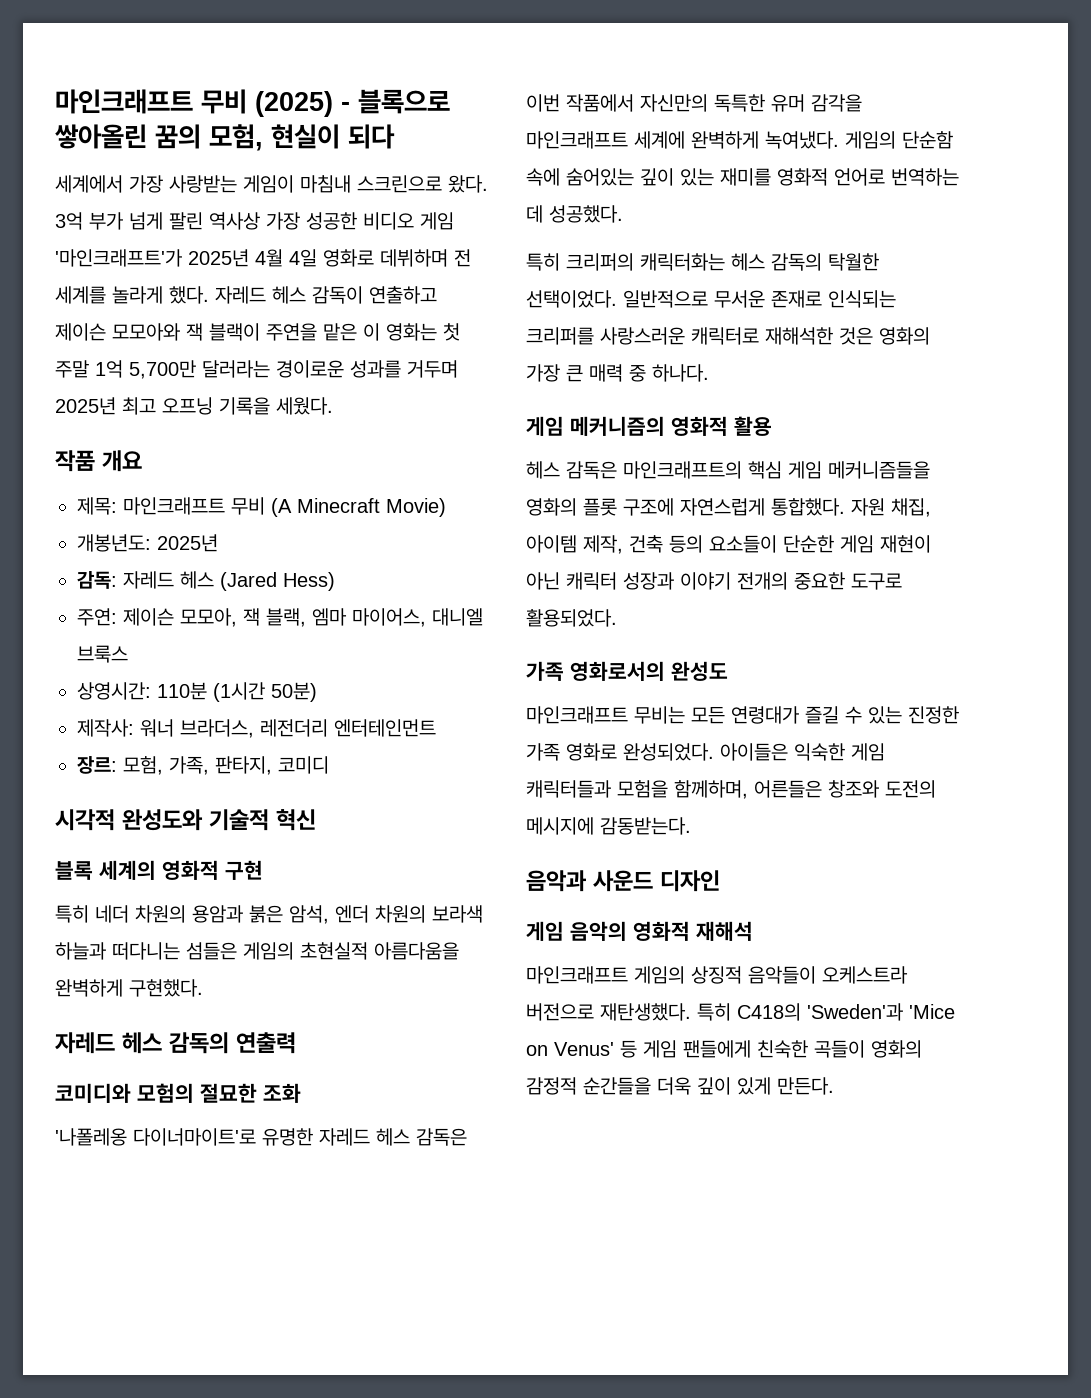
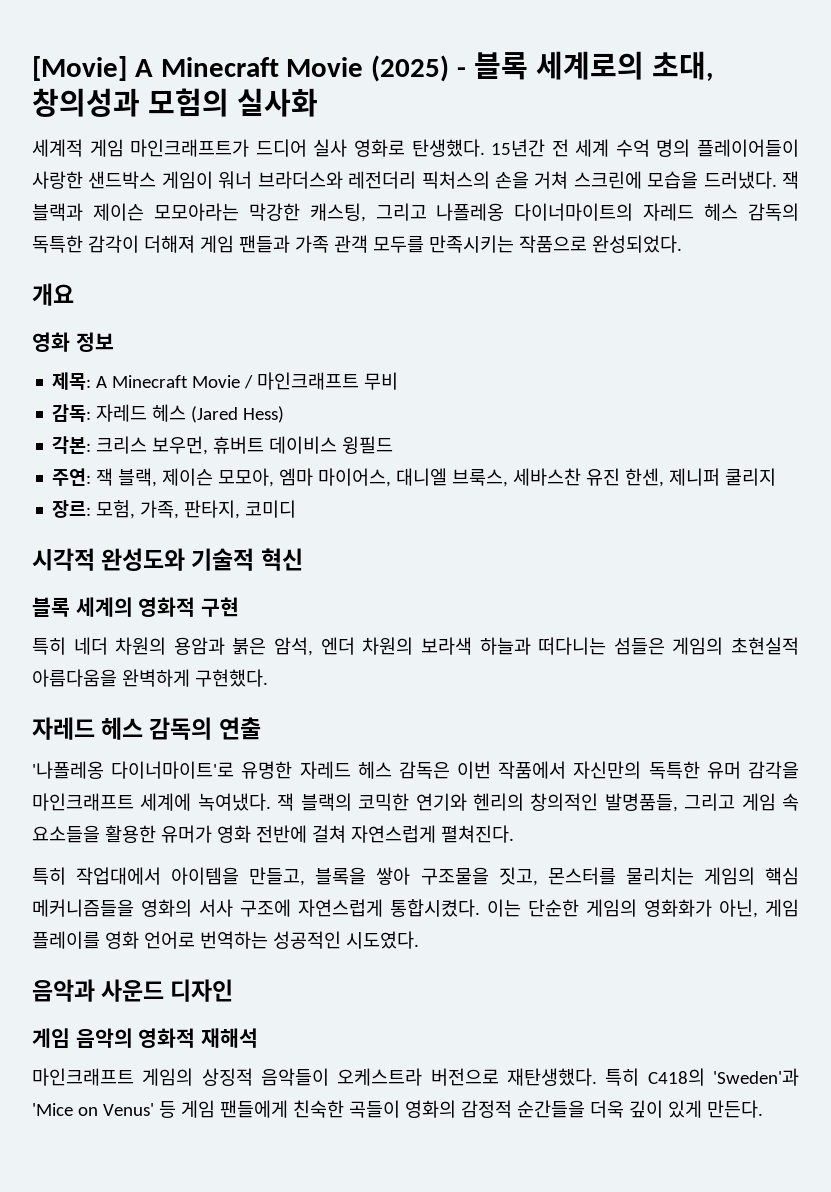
- 마인크래프트 무비 (2025) - 블록으로 쌓아올린 꿈의 모험, 현실이 되다
- 세계에서 가장 사랑받는 게임이 마침내 스크린으로 왔다. 3억 부가 넘게 팔린 역사상 가장 성공한 비디오 게임 '마인크래프트'가 2025년 4월 4일 영화로 데뷔하며 전 세계를 놀라게 했다. 자레드 헤스 감독이 연출하고 제이슨 모모아와 잭 블랙이 주연을 맡은 이 영화는 첫 주말 1억 5,700만 달러라는 경이로운 성과를 거두며 2025년 최고 오프닝 기록을 세웠다.
- 작품 개요
- 제목: 마인크래프트 무비 (A Minecraft Movie)
- 개봉년도: 2025년
+ [Movie] A Minecraft Movie (2025) - 블록 세계로의 초대, 창의성과 모험의 실사화
+ 세계적 게임 마인크래프트가 드디어 실사 영화로 탄생했다. 15년간 전 세계 수억 명의 플레이어들이 사랑한 샌드박스 게임이 워너 브라더스와 레전더리 픽처스의 손을 거쳐 스크린에 모습을 드러냈다. 잭 블랙과 제이슨 모모아라는 막강한 캐스팅, 그리고 나폴레옹 다이너마이트의 자레드 헤스 감독의 독특한 감각이 더해져 게임 팬들과 가족 관객 모두를 만족시키는 작품으로 완성되었다.
+ 개요
+ 영화 정보
+ 제목: A Minecraft Movie / 마인크래프트 무비
- 주연: 제이슨 모모아, 잭 블랙, 엠마 마이어스, 대니엘 브룩스
- 상영시간: 110분 (1시간 50분)
- 제작사: 워너 브라더스, 레전더리 엔터테인먼트
+ 각본: 크리스 보우먼, 휴버트 데이비스 윙필드
+ 주연: 잭 블랙, 제이슨 모모아, 엠마 마이어스, 대니엘 브룩스, 세바스찬 유진 한센, 제니퍼 쿨리지
- 자레드 헤스 감독의 연출력
- 코미디와 모험의 절묘한 조화
+ 자레드 헤스 감독의 연출
- '나폴레옹 다이너마이트'로 유명한 자레드 헤스 감독은 이번 작품에서 자신만의 독특한 유머 감각을 마인크래프트 세계에 완벽하게 녹여냈다. 게임의 단순함 속에 숨어있는 깊이 있는 재미를 영화적 언어로 번역하는 데 성공했다.
- 특히 크리퍼의 캐릭터화는 헤스 감독의 탁월한 선택이었다. 일반적으로 무서운 존재로 인식되는 크리퍼를 사랑스러운 캐릭터로 재해석한 것은 영화의 가장 큰 매력 중 하나다.
- 게임 메커니즘의 영화적 활용
- 헤스 감독은 마인크래프트의 핵심 게임 메커니즘들을 영화의 플롯 구조에 자연스럽게 통합했다. 자원 채집, 아이템 제작, 건축 등의 요소들이 단순한 게임 재현이 아닌 캐릭터 성장과 이야기 전개의 중요한 도구로 활용되었다.
- 가족 영화로서의 완성도
- 마인크래프트 무비는 모든 연령대가 즐길 수 있는 진정한 가족 영화로 완성되었다. 아이들은 익숙한 게임 캐릭터들과 모험을 함께하며, 어른들은 창조와 도전의 메시지에 감동받는다.
+ '나폴레옹 다이너마이트'로 유명한 자레드 헤스 감독은 이번 작품에서 자신만의 독특한 유머 감각을 마인크래프트 세계에 녹여냈다. 잭 블랙의 코믹한 연기와 헨리의 창의적인 발명품들, 그리고 게임 속 요소들을 활용한 유머가 영화 전반에 걸쳐 자연스럽게 펼쳐진다.
+ 특히 작업대에서 아이템을 만들고, 블록을 쌓아 구조물을 짓고, 몬스터를 물리치는 게임의 핵심 메커니즘들을 영화의 서사 구조에 자연스럽게 통합시켰다. 이는 단순한 게임의 영화화가 아닌, 게임 플레이를 영화 언어로 번역하는 성공적인 시도였다.

